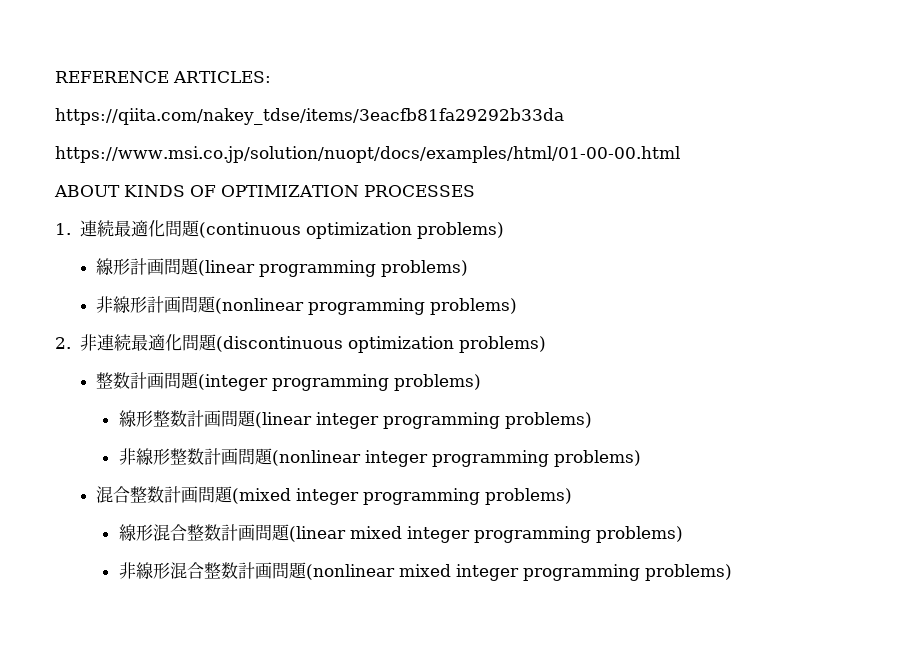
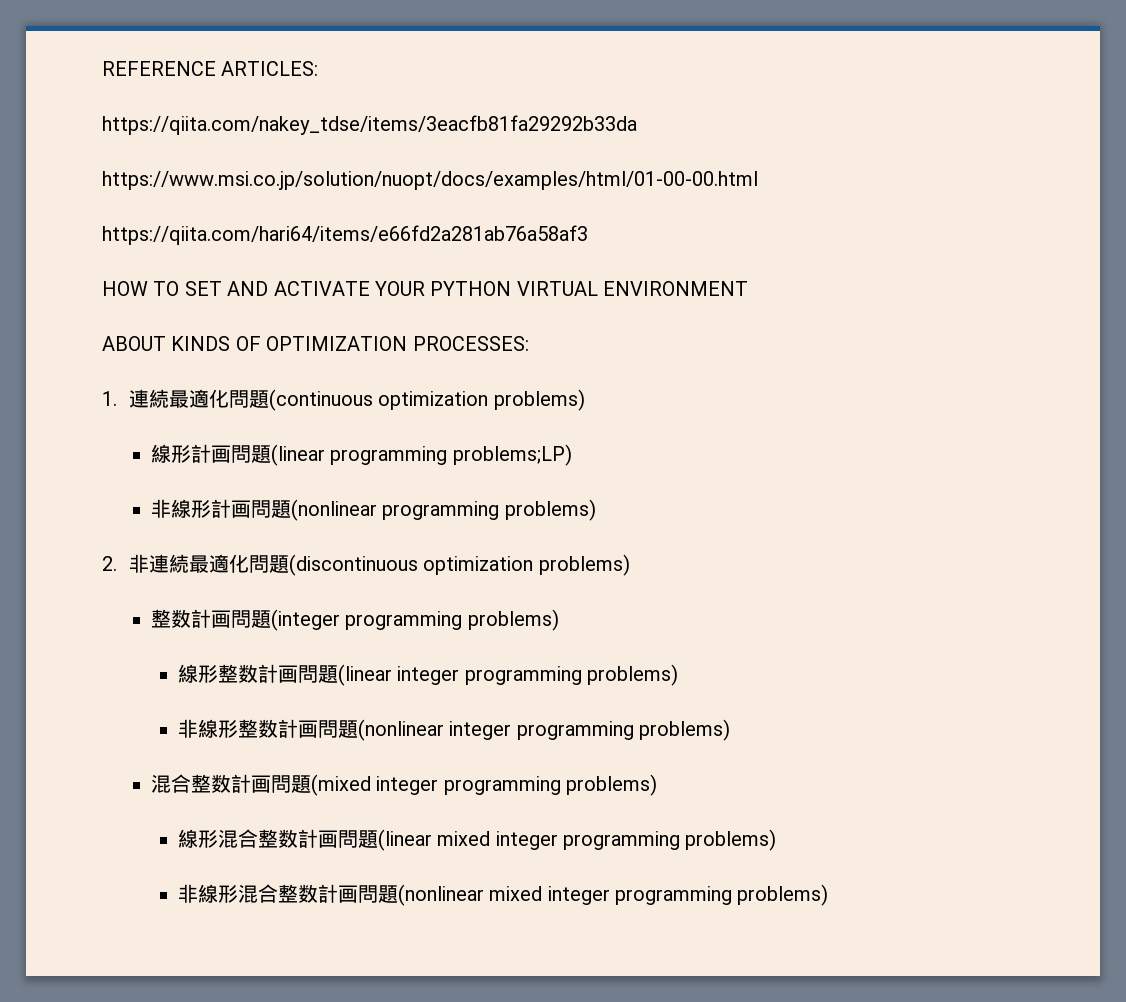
+ https://qiita.com/hari64/items/e66fd2a281ab76a58af3
+ HOW TO SET AND ACTIVATE YOUR PYTHON VIRTUAL ENVIRONMENT
- ABOUT KINDS OF OPTIMIZATION PROCESSES
+ ABOUT KINDS OF OPTIMIZATION PROCESSES:
- 線形計画問題(linear programming problems)
+ 線形計画問題(linear programming problems;LP)

